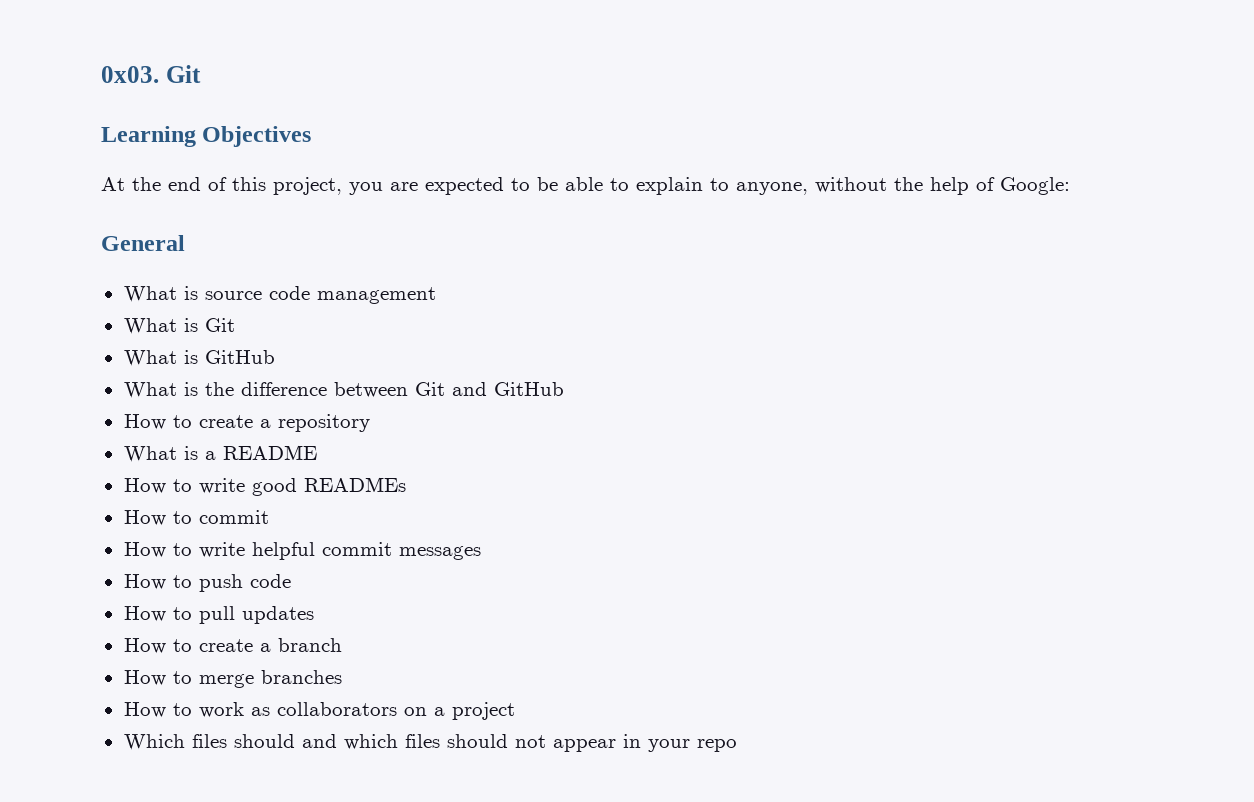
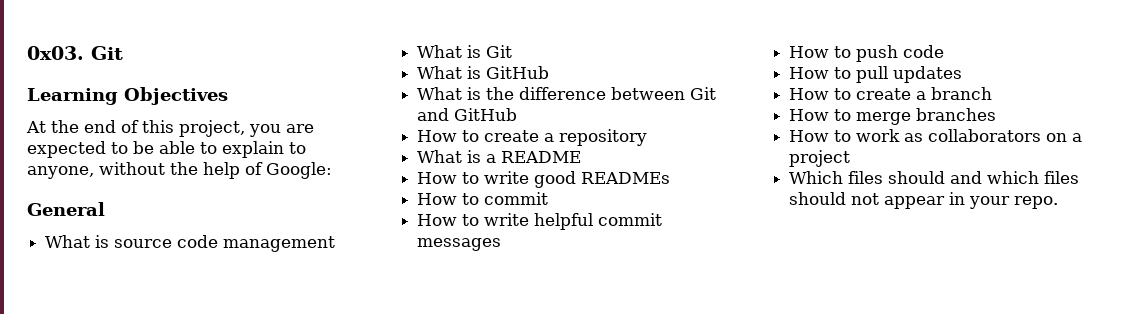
- Which files should and which files should not appear in your repo
+ Which files should and which files should not appear in your repo.

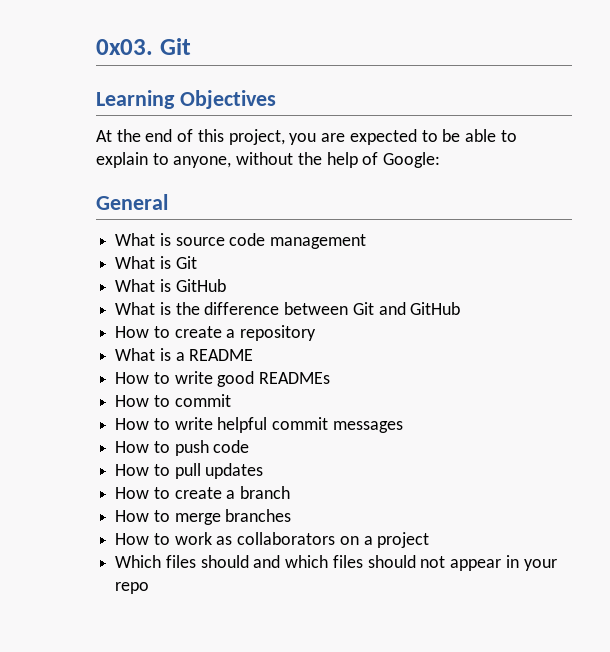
- Which files should and which files should not appear in your repo.
+ Which files should and which files should not appear in your repo

